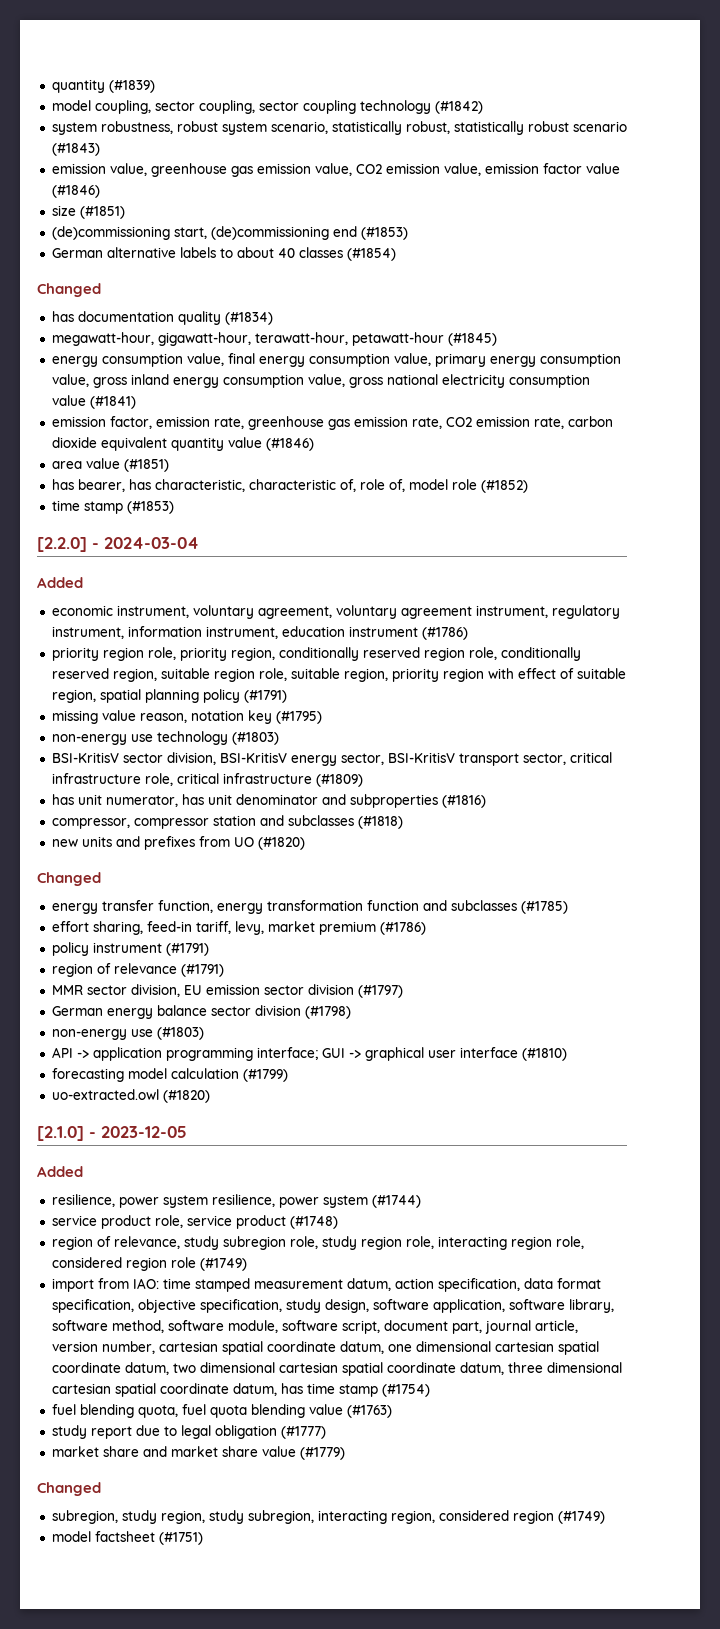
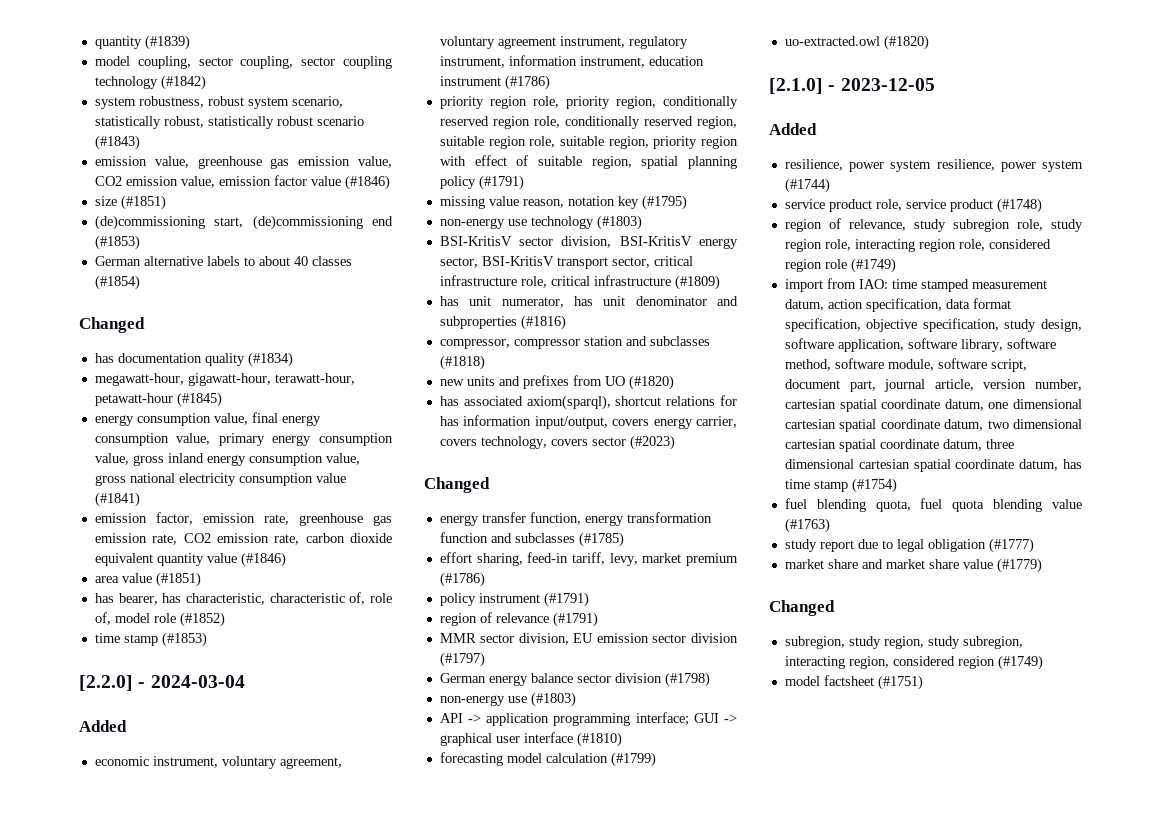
+ has associated axiom(sparql), shortcut relations for has information input/output, covers energy carrier, covers technology, covers sector (#2023)

